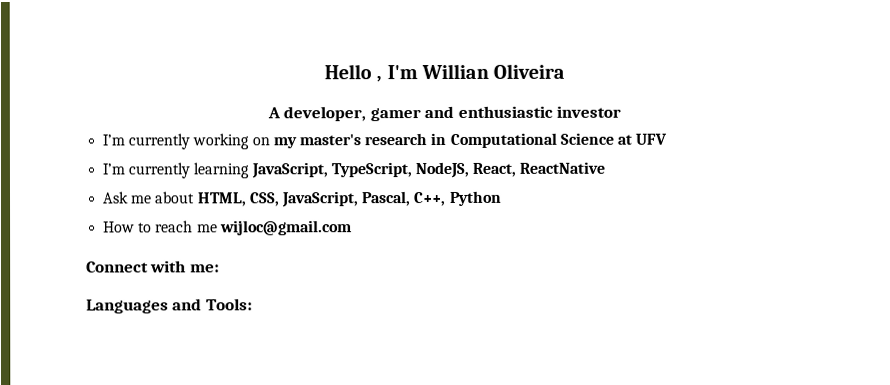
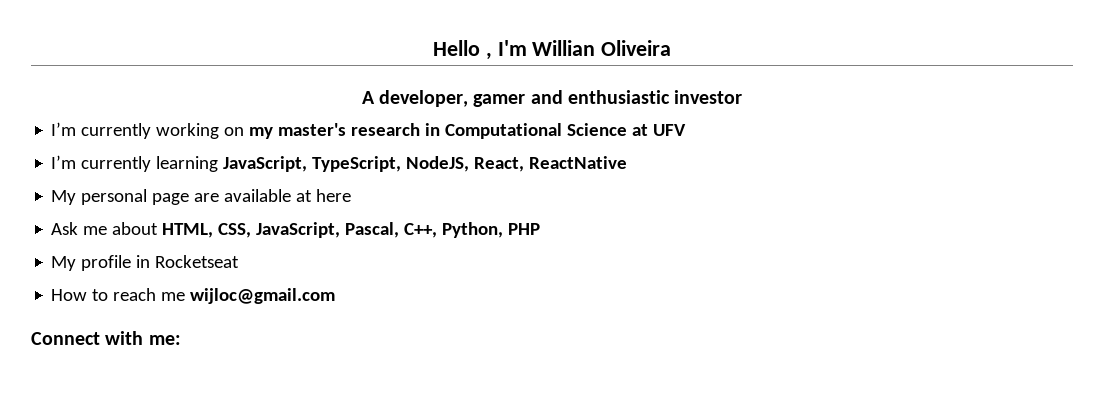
+ My personal page are available at here
- Ask me about HTML, CSS, JavaScript, Pascal, C++, Python
+ Ask me about HTML, CSS, JavaScript, Pascal, C++, Python, PHP
+ My profile in Rocketseat
- Languages and Tools:

